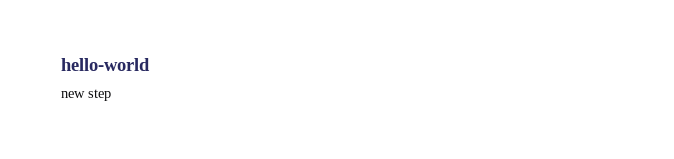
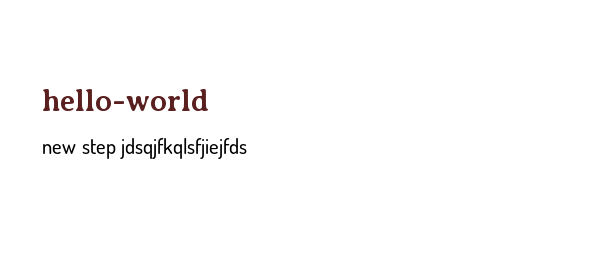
- new step
+ new step jdsqjfkqlsfjiejfds

